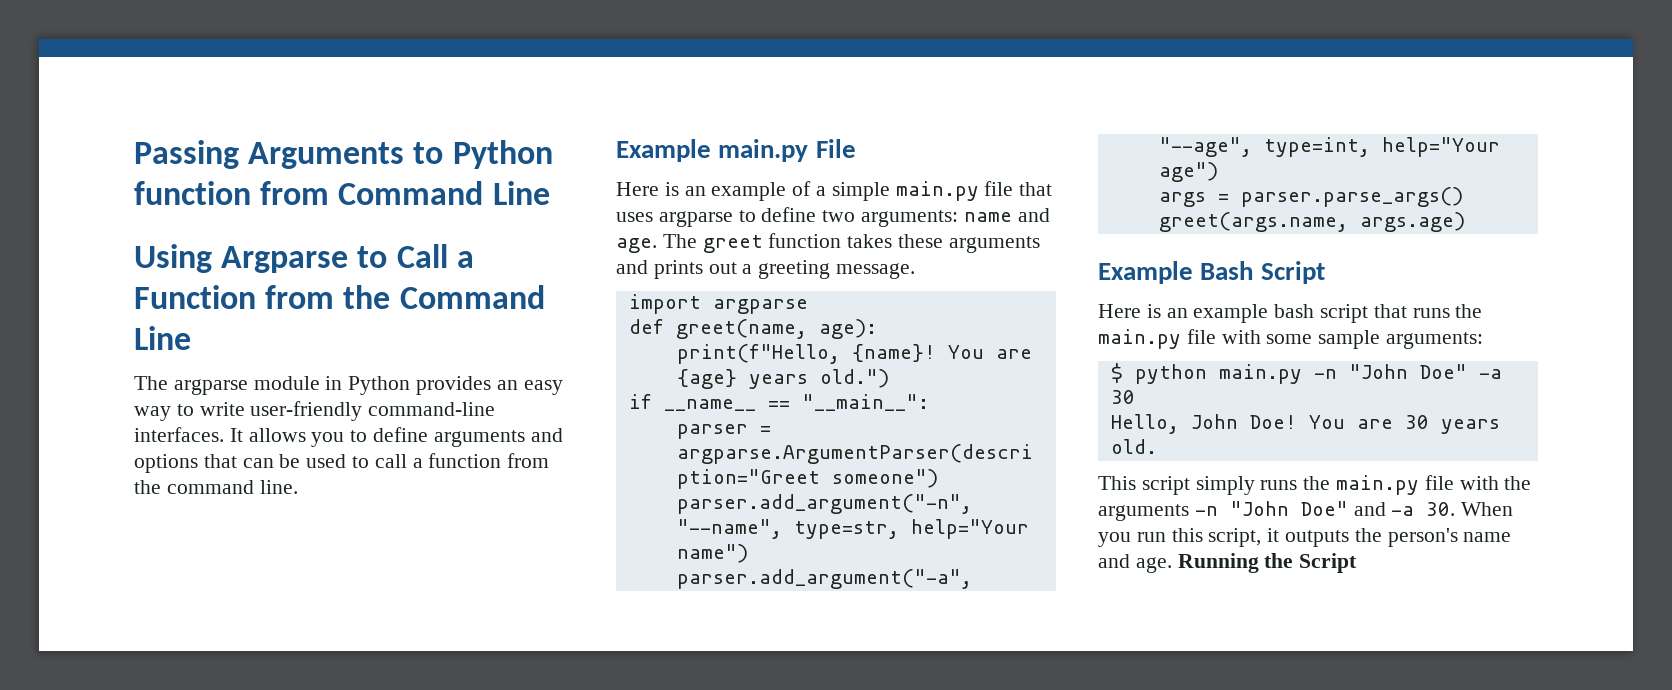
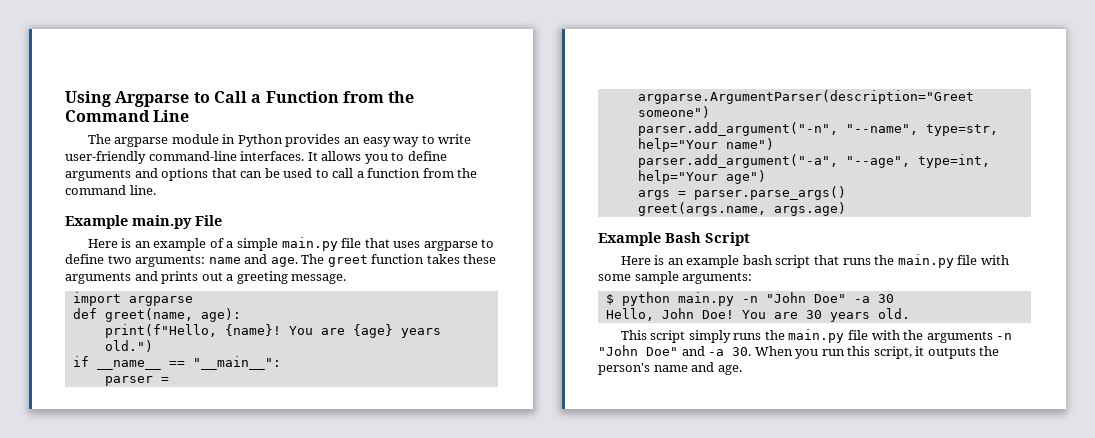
- Passing Arguments to Python function from Command Line
- Running the Script

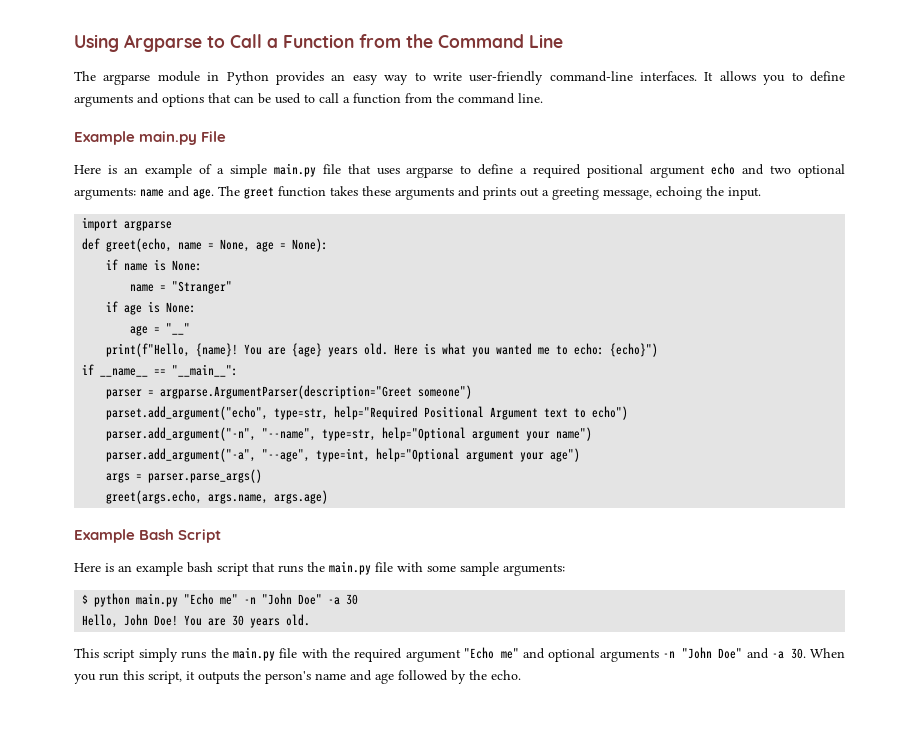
- Here is an example of a simple main.py file that uses argparse to define two arguments: name and age.
+ Here is an example of a simple main.py file that uses argparse to define a required positional argument echo and two optional arguments: name and age.
- The greet function takes these arguments and prints out a greeting message.
+ The greet function takes these arguments and prints out a greeting message, echoing the input.
- def greet(name, age):
+ def greet(echo, name = None, age = None):
+ if name is None:
+ name = "Stranger"
+ if age is None:
+ age = "__"
- You are {age} years old.")
+ You are {age} years old. Here is what you wanted me to echo: {echo}")
+ parset.add_argument("echo", type=str, help="Required Positional Argument text to echo")
- parser.add_argument("-n", "--name", type=str, help="Your name")
+ parser.add_argument("-n", "--name", type=str, help="Optional argument your name")
- parser.add_argument("-a", "--age", type=int, help="Your age")
+ parser.add_argument("-a", "--age", type=int, help="Optional argument your age")
- greet(args.name, args.age)
+ greet(args.echo, args.name, args.age)
- $ python main.py -n "John Doe" -a 30
+ $ python main.py "Echo me" -n "John Doe" -a 30
- This script simply runs the main.py file with the arguments -n "John Doe" and -a 30. When you run this script, it outputs the person's name and age.
+ This script simply runs the main.py file with the required argument "Echo me" and optional arguments -n "John Doe" and -a 30. When you run this script, it outputs the person's name and age followed by the echo.

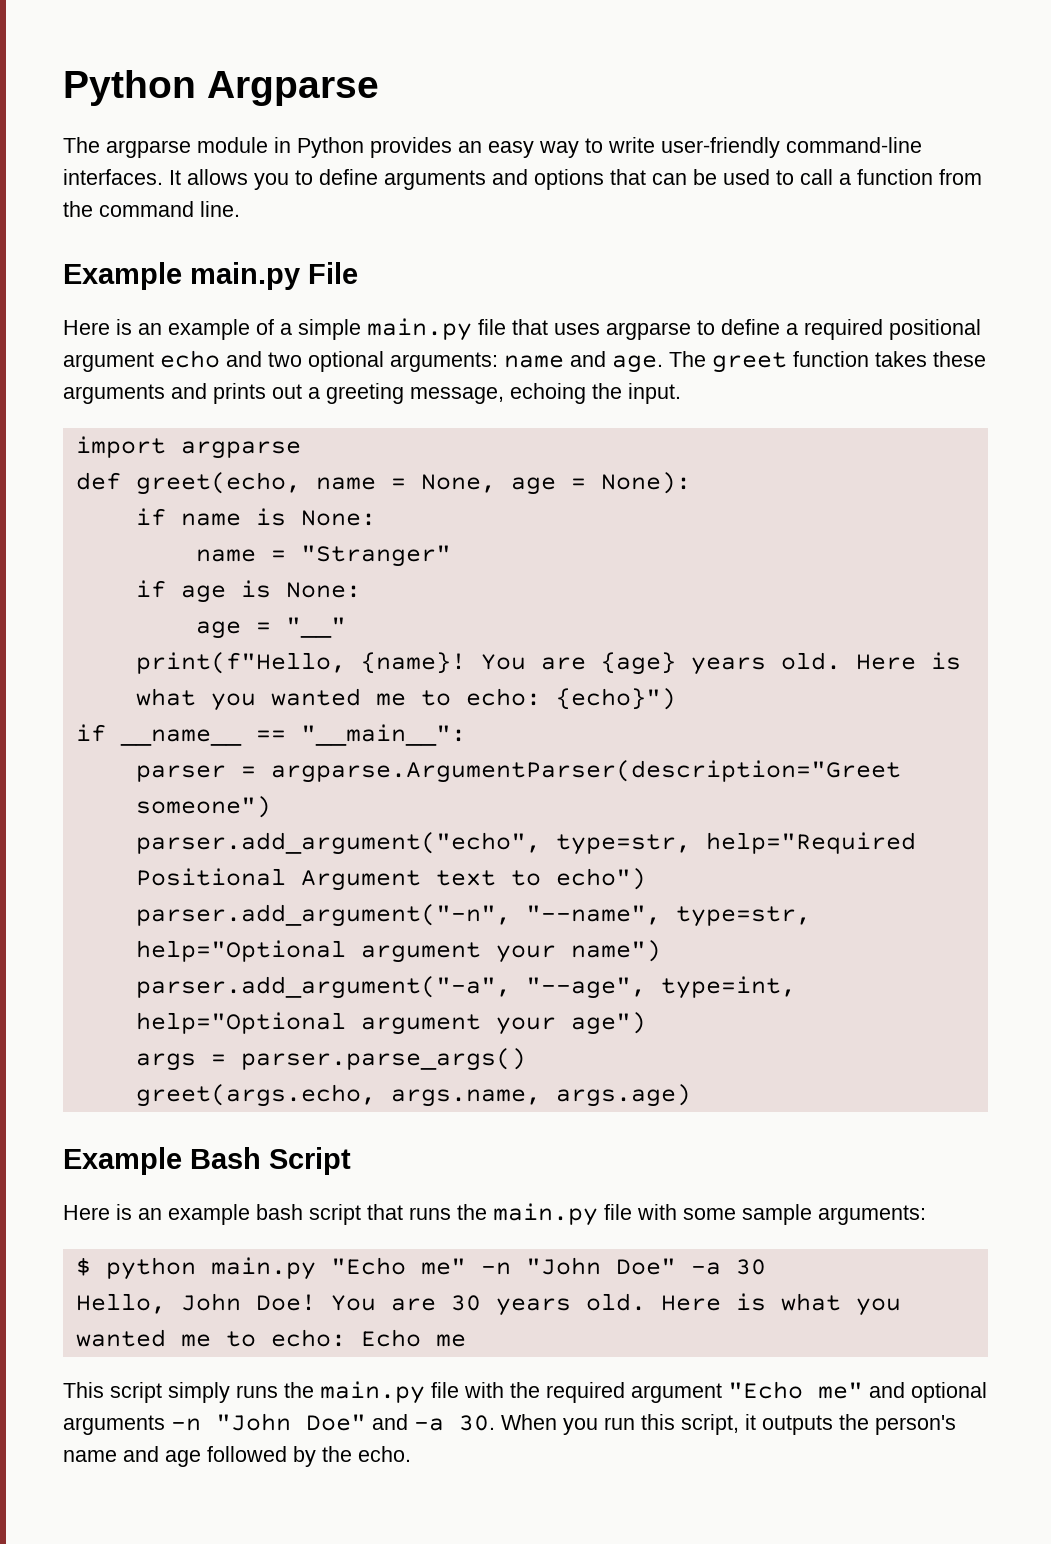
- Using Argparse to Call a Function from the Command Line
+ Python Argparse
- parset.add_argument("echo", type=str, help="Required Positional Argument text to echo")
+ parser.add_argument("echo", type=str, help="Required Positional Argument text to echo")
+ Here is what you wanted me to echo: Echo me

